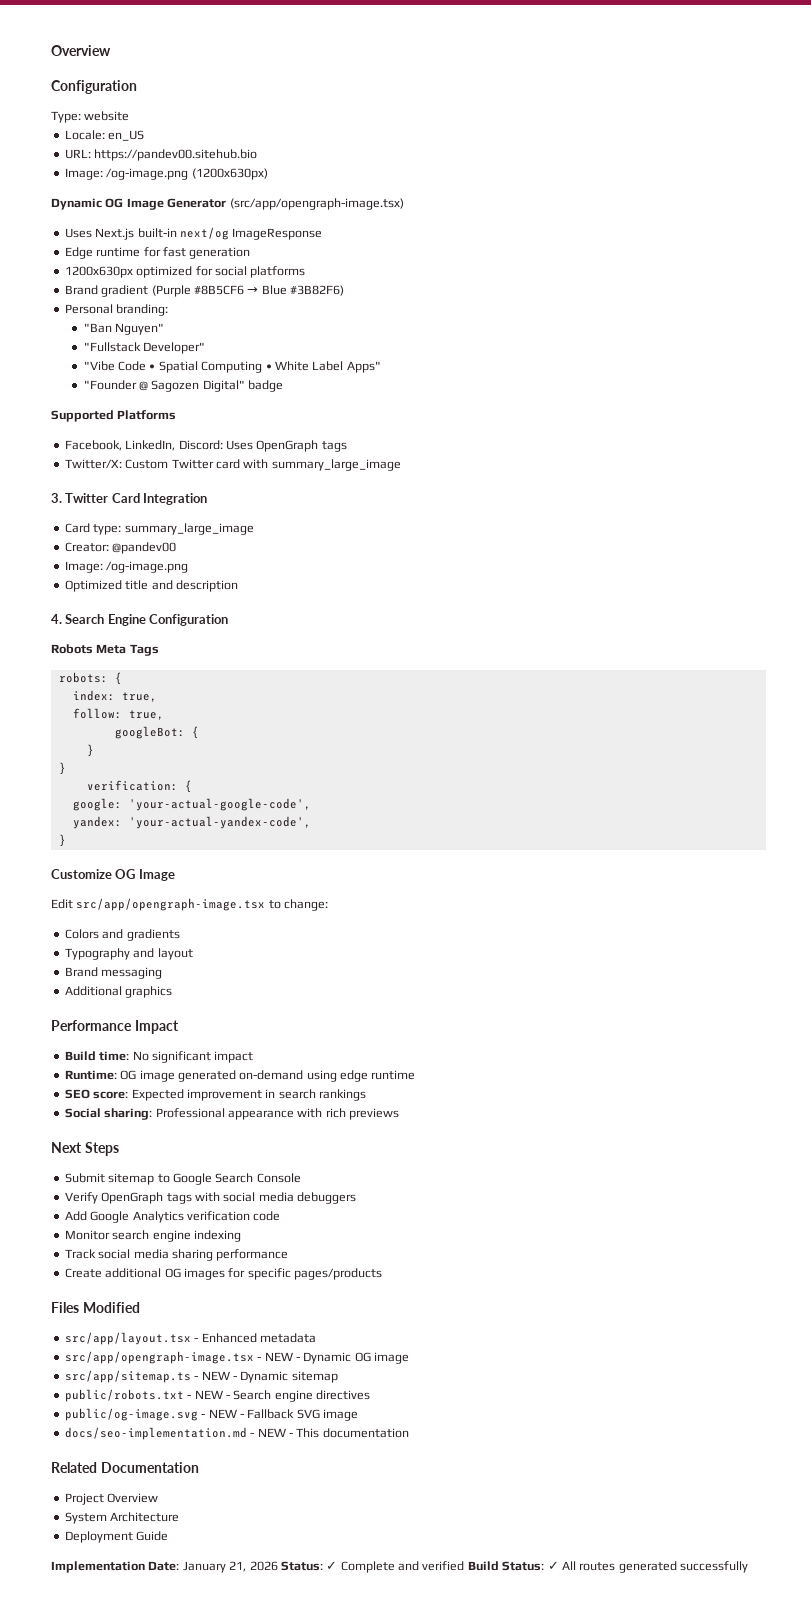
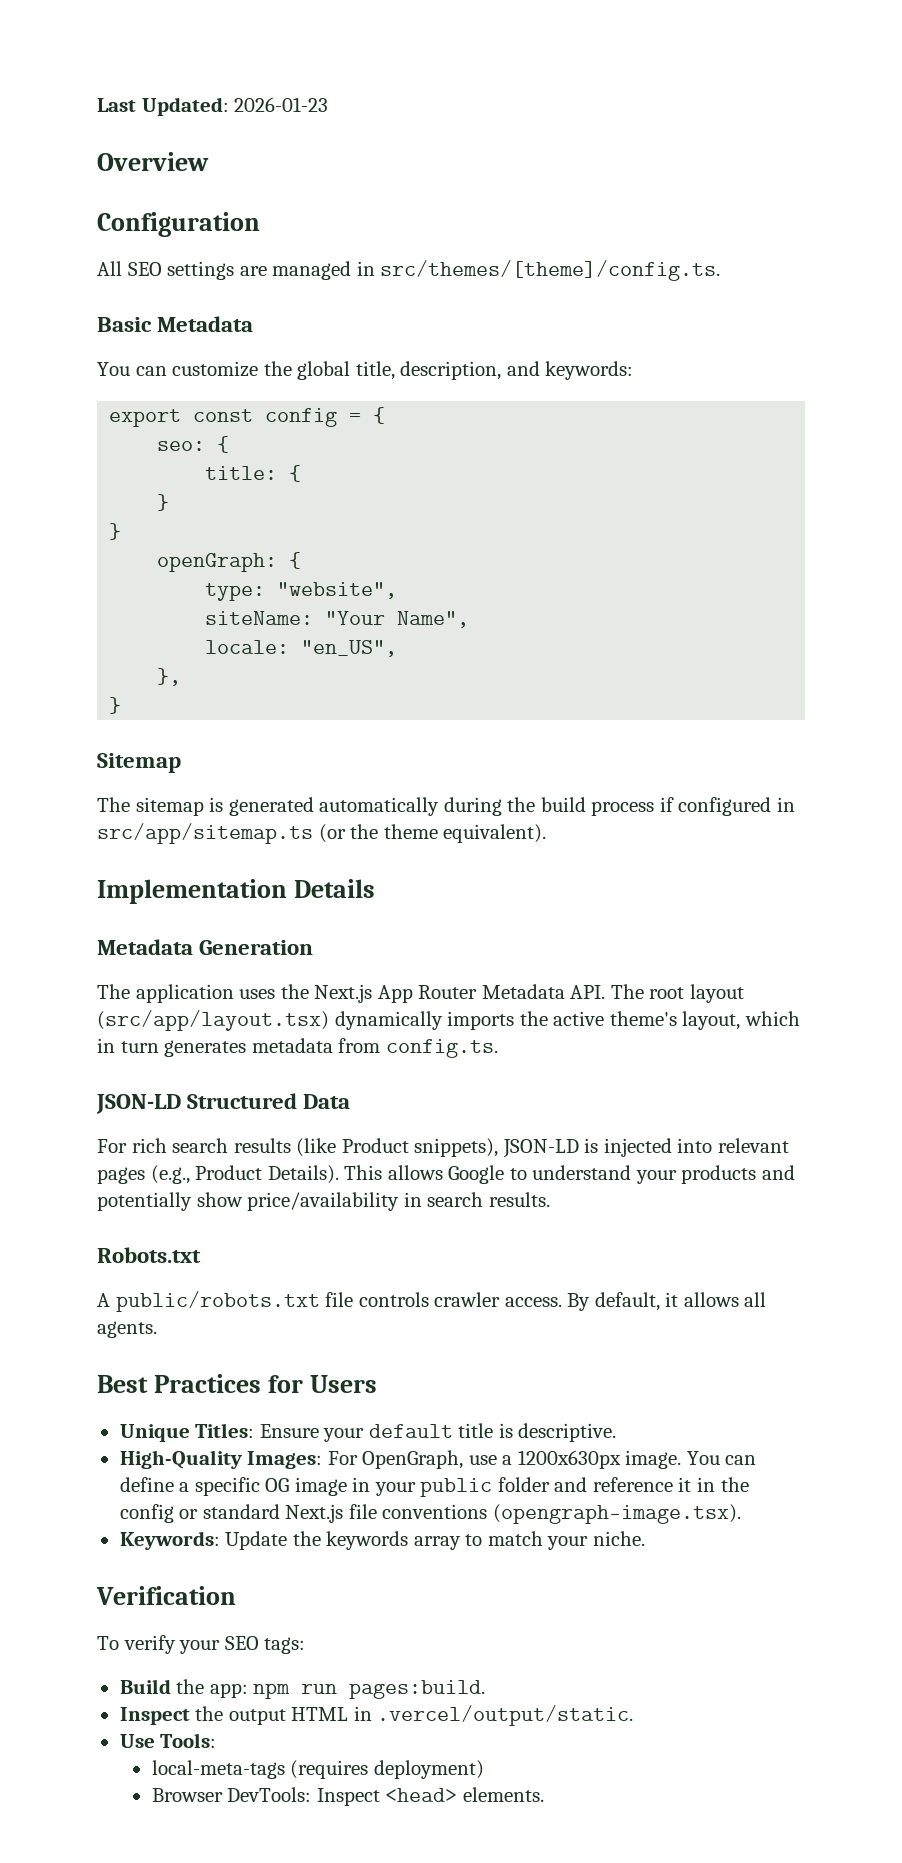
+ Last Updated: 2026-01-23
- Type: website
- Locale: en_US
- URL: https://pandev00.sitehub.bio
- Image: /og-image.png (1200x630px)
- Dynamic OG Image Generator (src/app/opengraph-image.tsx)
- Uses Next.js built-in next/og ImageResponse
- Edge runtime for fast generation
- 1200x630px optimized for social platforms
- Brand gradient (Purple #8B5CF6 → Blue #3B82F6)
- Personal branding:
- "Ban Nguyen"
- "Fullstack Developer"
- "Vibe Code • Spatial Computing • White Label Apps"
- "Founder @ Sagozen Digital" badge
- Supported Platforms
- Facebook, LinkedIn, Discord: Uses OpenGraph tags
- Twitter/X: Custom Twitter card with summary_large_image
- 3. Twitter Card Integration
- Card type: summary_large_image
- Creator: @pandev00
- Image: /og-image.png
- Optimized title and description
- 4. Search Engine Configuration
- Robots Meta Tags
- robots: {
- index: true,
- follow: true,
- googleBot: {
+ All SEO settings are managed in src/themes/[theme]/config.ts.
+ Basic Metadata
+ You can customize the global title, description, and keywords:
+ export const config = {
+ seo: {
+ title: {
- verification: {
- google: 'your-actual-google-code',
- yandex: 'your-actual-yandex-code',
+ openGraph: {
+ type: "website",
+ siteName: "Your Name",
+ locale: "en_US",
+ },
  }
- Customize OG Image
- Edit src/app/opengraph-image.tsx to change:
- Colors and gradients
- Typography and layout
- Brand messaging
- Additional graphics
- Performance Impact
- Build time: No significant impact
- Runtime: OG image generated on-demand using edge runtime
- SEO score: Expected improvement in search rankings
- Social sharing: Professional appearance with rich previews
- Next Steps
- Submit sitemap to Google Search Console
- Verify OpenGraph tags with social media debuggers
- Add Google Analytics verification code
- Monitor search engine indexing
- Track social media sharing performance
- Create additional OG images for specific pages/products
- Files Modified
- src/app/layout.tsx - Enhanced metadata
- src/app/opengraph-image.tsx - NEW - Dynamic OG image
- src/app/sitemap.ts - NEW - Dynamic sitemap
- public/robots.txt - NEW - Search engine directives
- public/og-image.svg - NEW - Fallback SVG image
- docs/seo-implementation.md - NEW - This documentation
- Related Documentation
- Project Overview
- System Architecture
- Deployment Guide
- Implementation Date: January 21, 2026 Status: ✓ Complete and verified Build Status: ✓ All routes generated successfully
+ Sitemap
+ The sitemap is generated automatically during the build process if configured in src/app/sitemap.ts (or the theme equivalent).
+ Implementation Details
+ Metadata Generation
+ The application uses the Next.js App Router Metadata API. The root layout (src/app/layout.tsx) dynamically imports the active theme's layout, which in turn generates metadata from config.ts.
+ JSON-LD Structured Data
+ For rich search results (like Product snippets), JSON-LD is injected into relevant pages (e.g., Product Details). This allows Google to understand your products and potentially show price/availability in search results.
+ Robots.txt
+ A public/robots.txt file controls crawler access. By default, it allows all agents.
+ Best Practices for Users
+ Unique Titles: Ensure your default title is descriptive.
+ High-Quality Images: For OpenGraph, use a 1200x630px image. You can define a specific OG image in your public folder and reference it in the config or standard Next.js file conventions (opengraph-image.tsx).
+ Keywords: Update the keywords array to match your niche.
+ Verification
+ To verify your SEO tags:
+ Build the app: npm run pages:build.
+ Inspect the output HTML in .vercel/output/static.
+ Use Tools:
+ local-meta-tags (requires deployment)
+ Browser DevTools: Inspect <head> elements.

